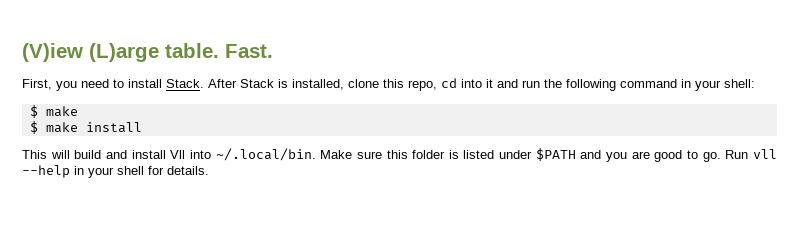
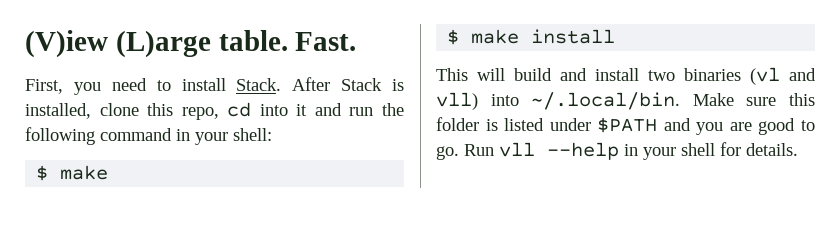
- This will build and install Vll into ~/.local/bin. Make sure this folder is listed under $PATH and you are good to go.
+ This will build and install two binaries (vl and vll) into ~/.local/bin. Make sure this folder is listed under $PATH and you are good to go.

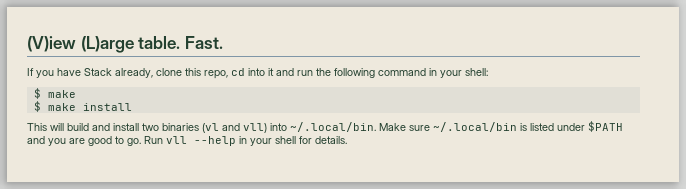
- First, you need to install Stack. After Stack is installed, clone this repo, cd into it and run the following command in your shell:
+ If you have Stack already, clone this repo, cd into it and run the following command in your shell:
- This will build and install two binaries (vl and vll) into ~/.local/bin. Make sure this folder is listed under $PATH and you are good to go.
+ This will build and install two binaries (vl and vll) into ~/.local/bin. Make sure ~/.local/bin is listed under $PATH and you are good to go.

